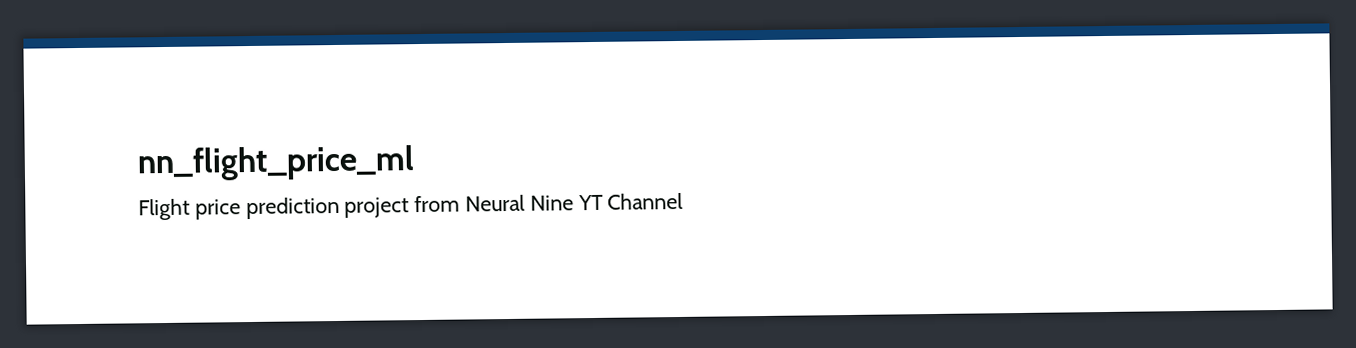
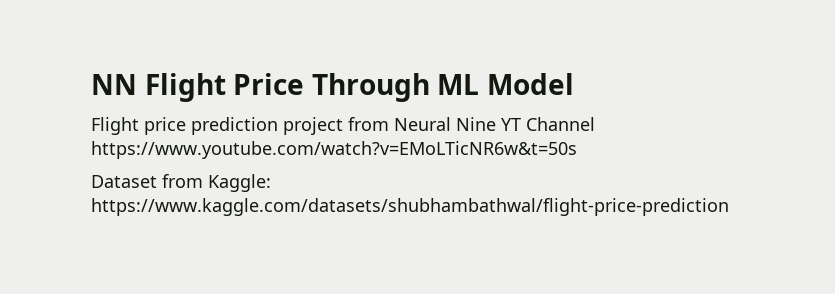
- nn_flight_price_ml
+ NN Flight Price Through ML Model
- Flight price prediction project from Neural Nine YT Channel
+ Flight price prediction project from Neural Nine YT Channel https://www.youtube.com/watch?v=EMoLTicNR6w&t=50s
+ Dataset from Kaggle: https://www.kaggle.com/datasets/shubhambathwal/flight-price-prediction

